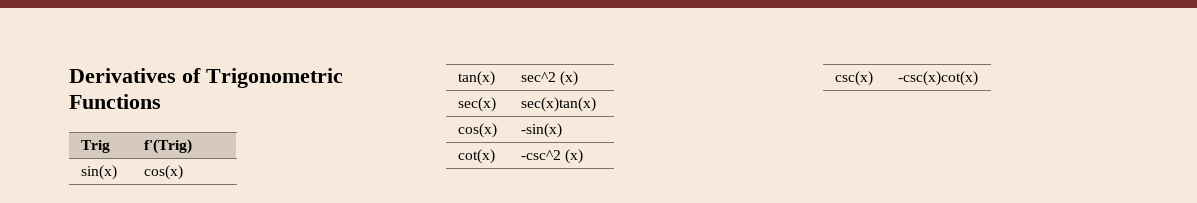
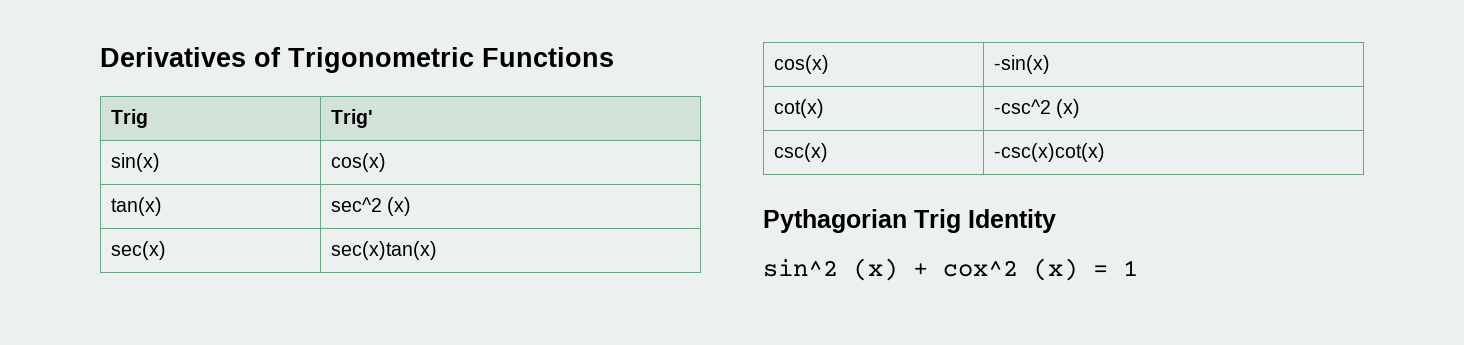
- Trig | f'(Trig)
+ Trig | Trig'
+ Pythagorian Trig Identity
+ sin^2 (x) + cox^2 (x) = 1

